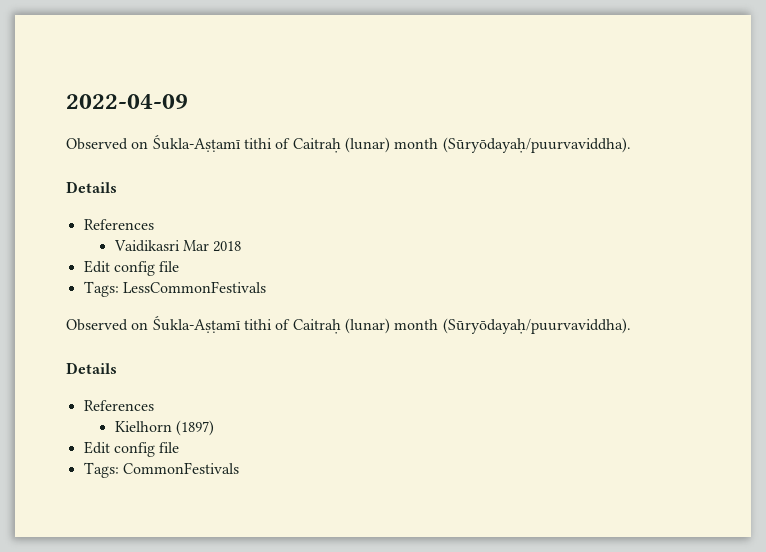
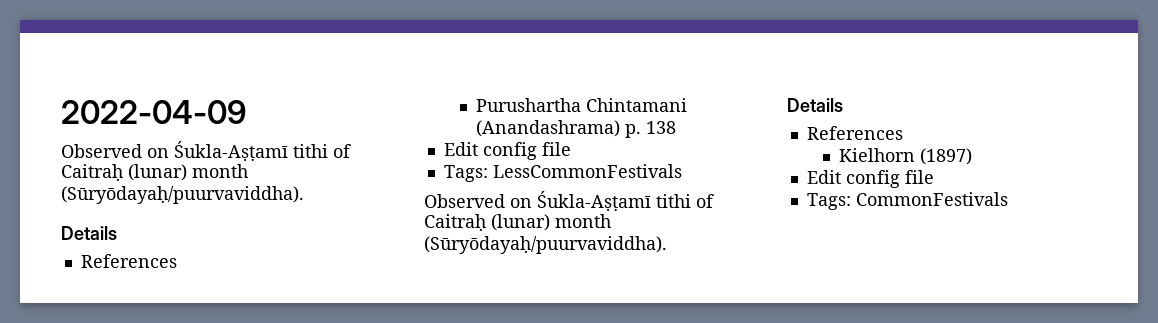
- Vaidikasri Mar 2018
+ Purushartha Chintamani (Anandashrama) p. 138

